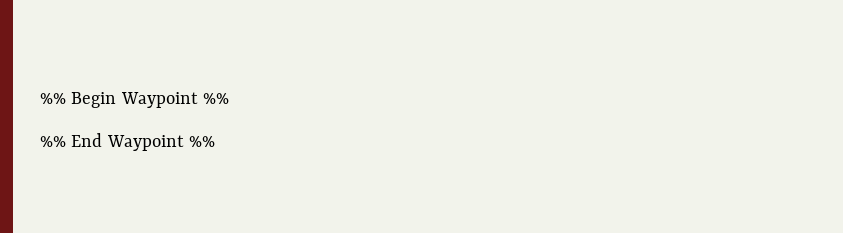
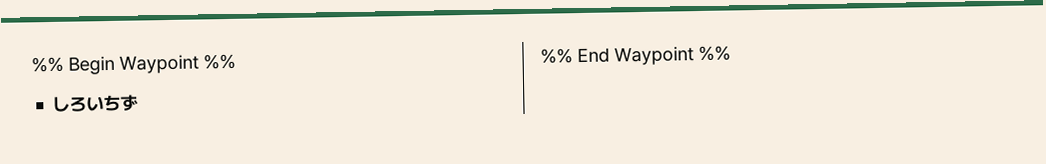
+ しろいちず

